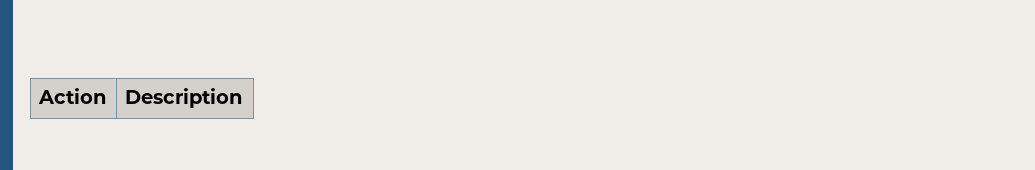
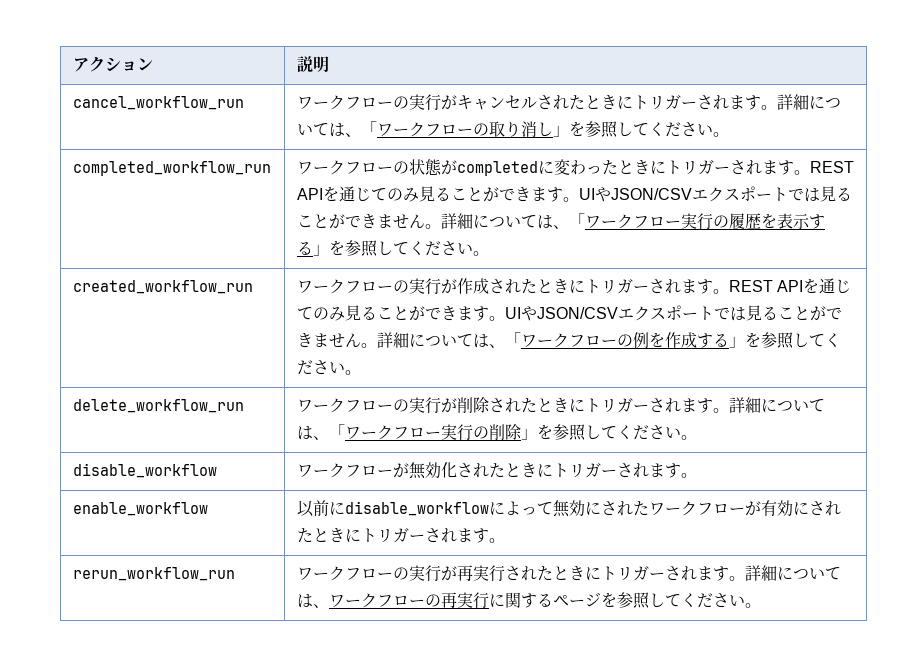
- Action | Description
+ アクション | 説明
+ cancel_workflow_run | ワークフローの実行がキャンセルされたときにトリガーされます。詳細については、「ワークフローの取り消し」を参照してください。
+ completed_workflow_run | ワークフローの状態がcompletedに変わったときにトリガーされます。REST APIを通じてのみ見ることができます。UIやJSON/CSVエクスポートでは見ることができません。詳細については、「ワークフロー実行の履歴を表示する」を参照してください。
+ created_workflow_run | ワークフローの実行が作成されたときにトリガーされます。REST APIを通じてのみ見ることができます。UIやJSON/CSVエクスポートでは見ることができません。詳細については、「ワークフローの例を作成する」を参照してください。
+ delete_workflow_run | ワークフローの実行が削除されたときにトリガーされます。詳細については、「ワークフロー実行の削除」を参照してください。
+ disable_workflow | ワークフローが無効化されたときにトリガーされます。
+ enable_workflow | 以前にdisable_workflowによって無効にされたワークフローが有効にされたときにトリガーされます。
+ rerun_workflow_run | ワークフローの実行が再実行されたときにトリガーされます。詳細については、ワークフローの再実行に関するページを参照してください。

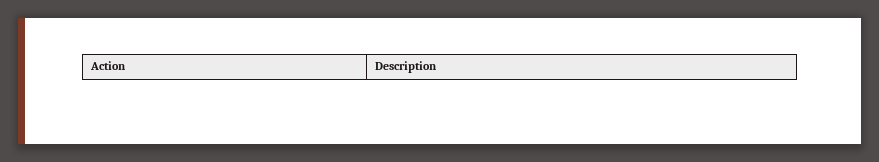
- アクション | 説明
- cancel_workflow_run | ワークフローの実行がキャンセルされたときにトリガーされます。詳細については、「ワークフローの取り消し」を参照してください。
- completed_workflow_run | ワークフローの状態がcompletedに変わったときにトリガーされます。REST APIを通じてのみ見ることができます。UIやJSON/CSVエクスポートでは見ることができません。詳細については、「ワークフロー実行の履歴を表示する」を参照してください。
- created_workflow_run | ワークフローの実行が作成されたときにトリガーされます。REST APIを通じてのみ見ることができます。UIやJSON/CSVエクスポートでは見ることができません。詳細については、「ワークフローの例を作成する」を参照してください。
- delete_workflow_run | ワークフローの実行が削除されたときにトリガーされます。詳細については、「ワークフロー実行の削除」を参照してください。
- disable_workflow | ワークフローが無効化されたときにトリガーされます。
- enable_workflow | 以前にdisable_workflowによって無効にされたワークフローが有効にされたときにトリガーされます。
- rerun_workflow_run | ワークフローの実行が再実行されたときにトリガーされます。詳細については、ワークフローの再実行に関するページを参照してください。
+ Action | Description

